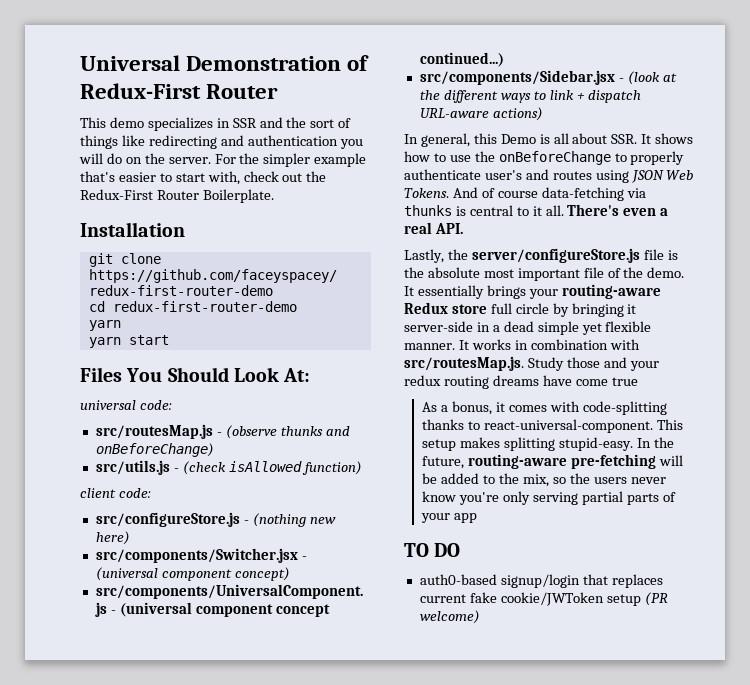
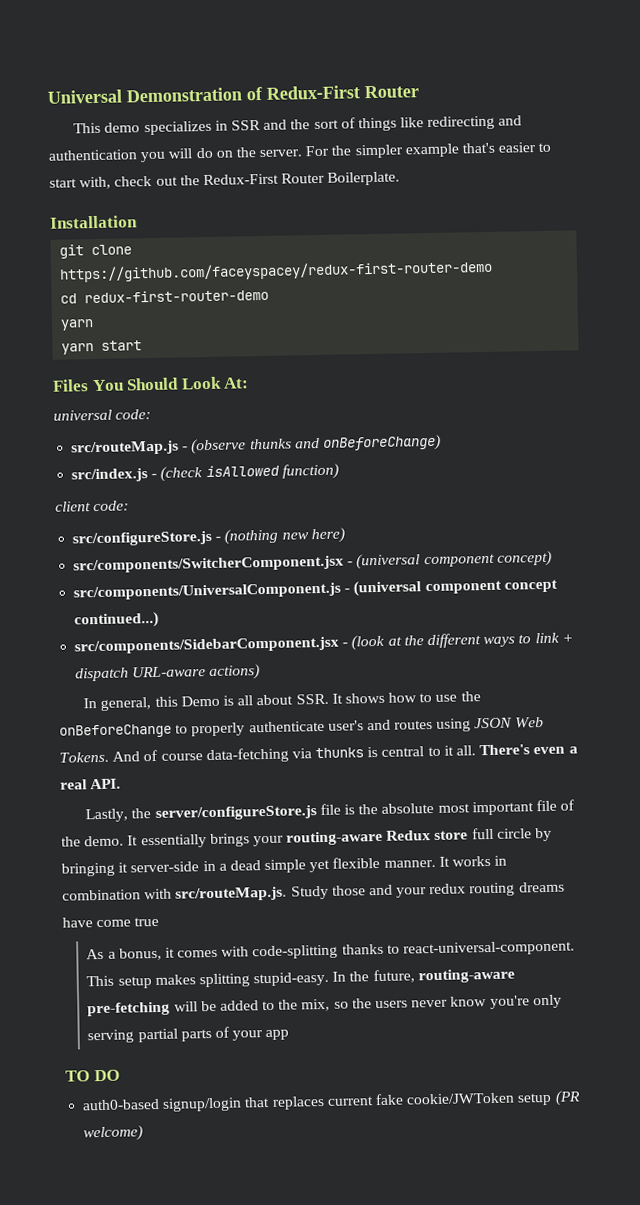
- src/routesMap.js - (observe thunks and onBeforeChange)
+ src/routeMap.js - (observe thunks and onBeforeChange)
- src/utils.js - (check isAllowed function)
+ src/index.js - (check isAllowed function)
- src/components/Switcher.jsx - (universal component concept)
+ src/components/SwitcherComponent.jsx - (universal component concept)
- src/components/Sidebar.jsx - (look at the different ways to link + dispatch URL-aware actions)
+ src/components/SidebarComponent.jsx - (look at the different ways to link + dispatch URL-aware actions)
- It works in combination with src/routesMap.js. Study those and your redux routing dreams have come true
+ It works in combination with src/routeMap.js. Study those and your redux routing dreams have come true

